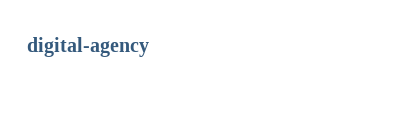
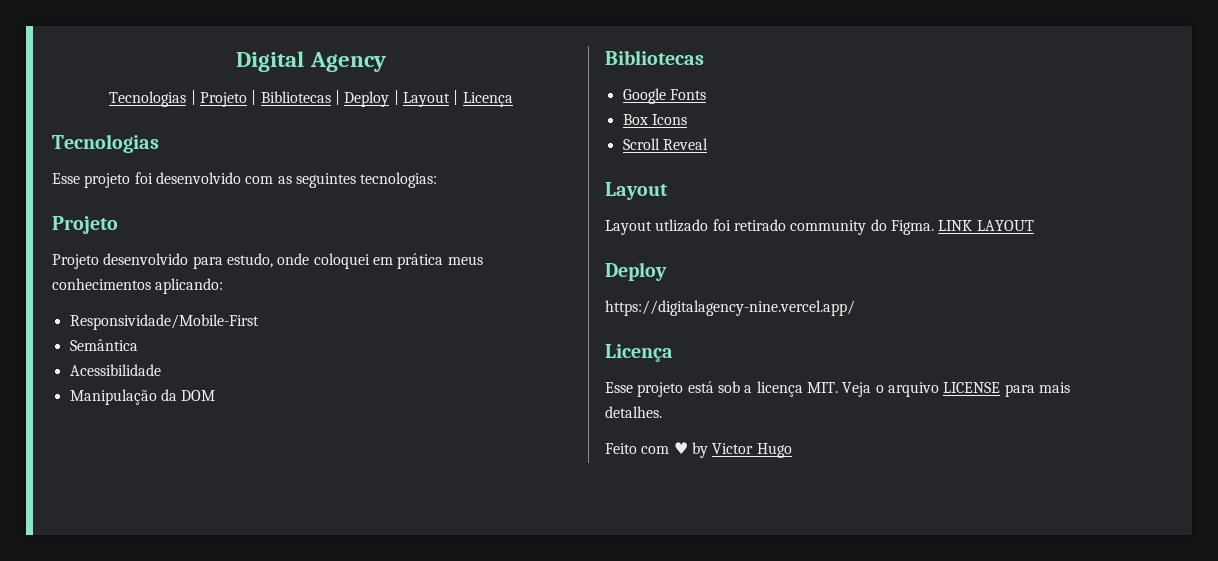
- digital-agency
+ Digital Agency
+ Tecnologias | Projeto | Bibliotecas | Deploy | Layout | Licença
+ Tecnologias
+ Esse projeto foi desenvolvido com as seguintes tecnologias:
+ Projeto
+ Projeto desenvolvido para estudo, onde coloquei em prática meus conhecimentos aplicando:
+ Responsividade/Mobile-First
+ Semântica
+ Acessibilidade
+ Manipulação da DOM
+ Bibliotecas
+ Google Fonts
+ Box Icons
+ Scroll Reveal
+ Layout
+ Layout utlizado foi retirado community do Figma. LINK LAYOUT
+ Deploy
+ https://digitalagency-nine.vercel.app/
+ Licença
+ Esse projeto está sob a licença MIT. Veja o arquivo LICENSE para mais detalhes.
+ Feito com ♥ by Victor Hugo

